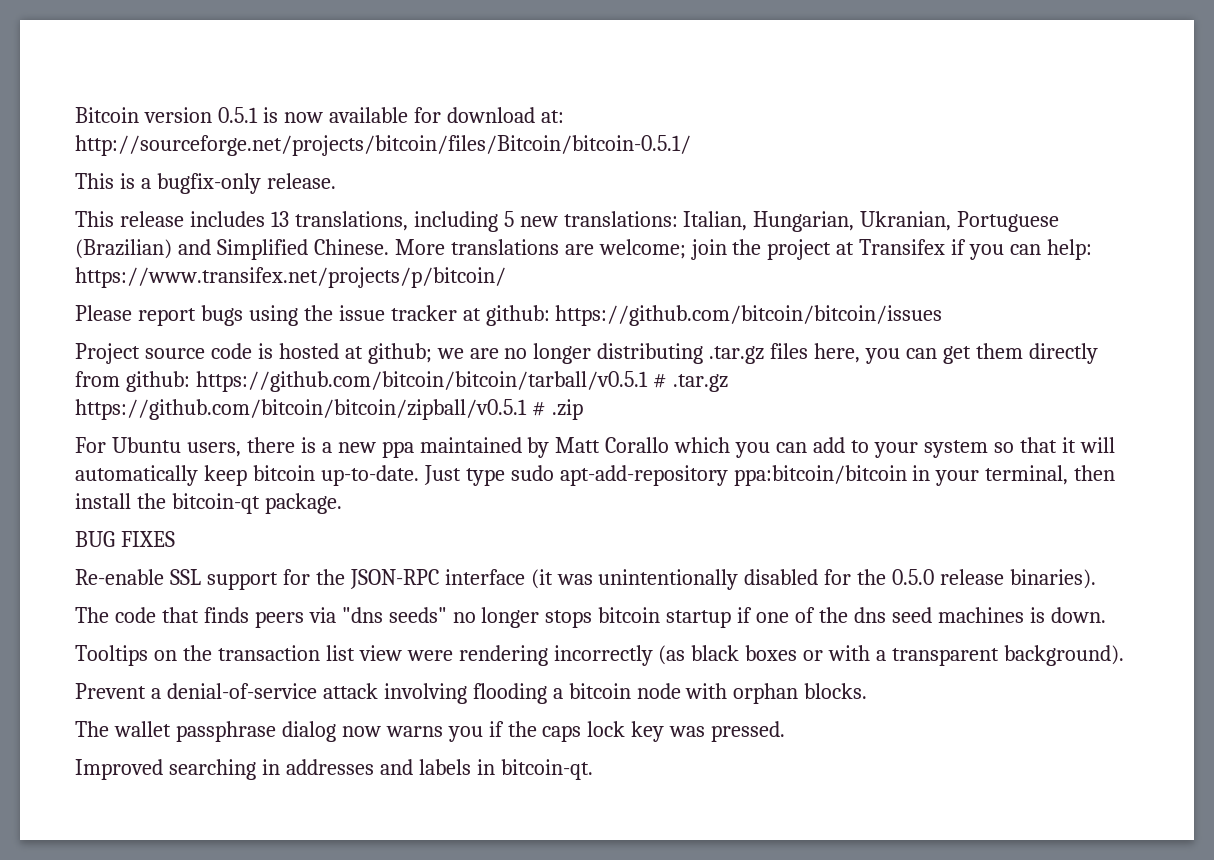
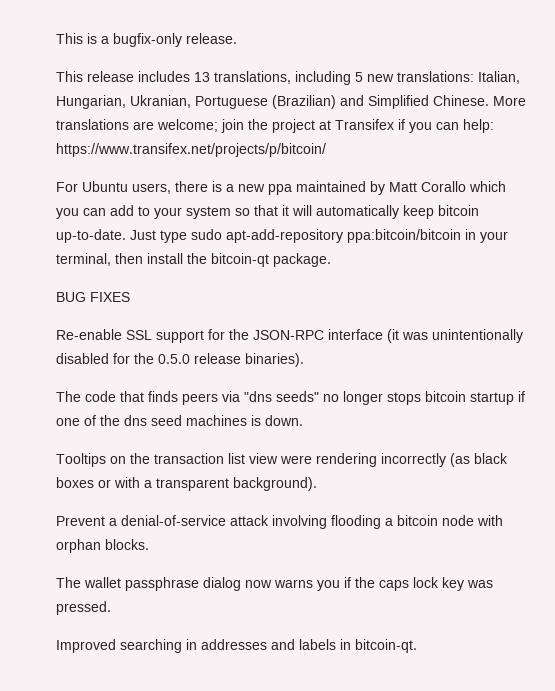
- Bitcoin version 0.5.1 is now available for download at: http://sourceforge.net/projects/bitcoin/files/Bitcoin/bitcoin-0.5.1/
- Please report bugs using the issue tracker at github: https://github.com/bitcoin/bitcoin/issues
- Project source code is hosted at github; we are no longer distributing .tar.gz files here, you can get them directly from github: https://github.com/bitcoin/bitcoin/tarball/v0.5.1 # .tar.gz https://github.com/bitcoin/bitcoin/zipball/v0.5.1 # .zip

